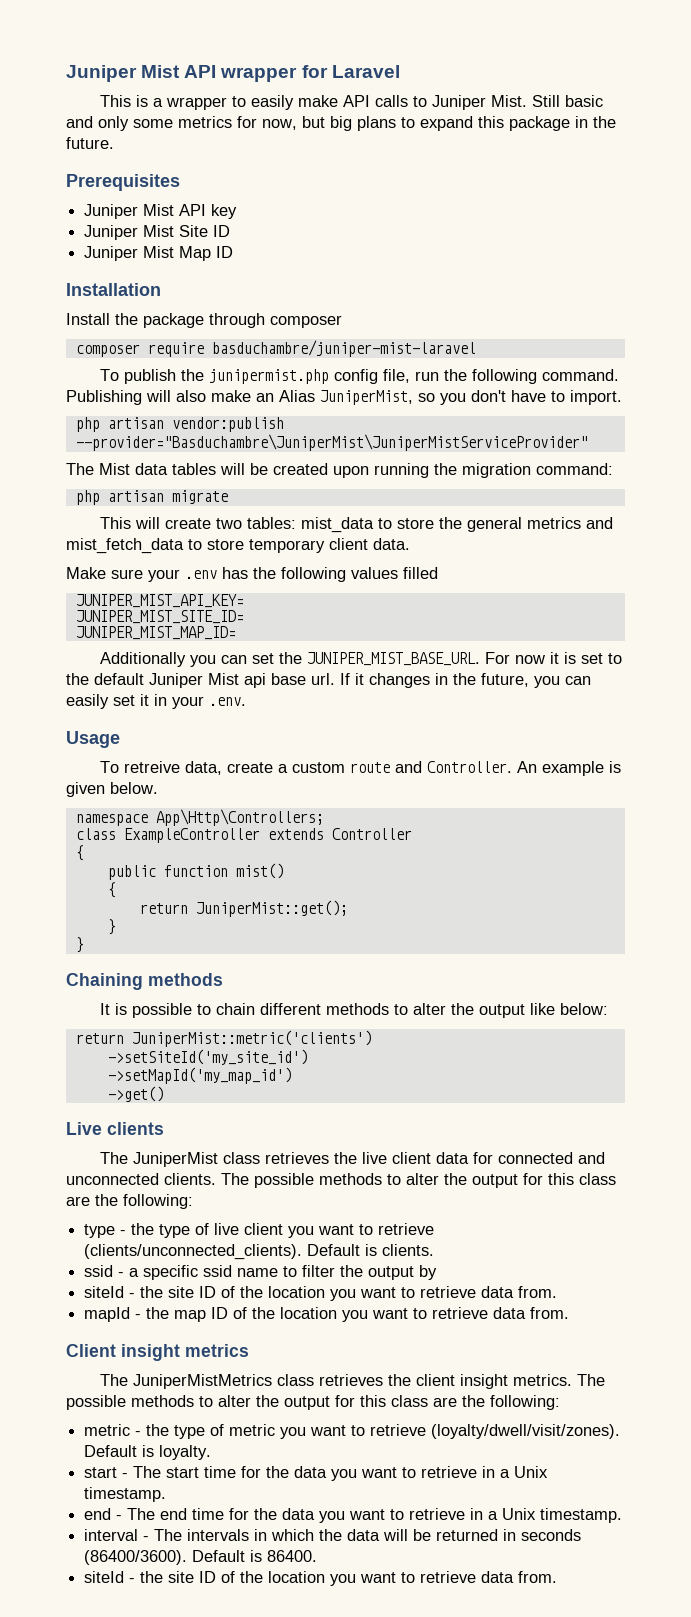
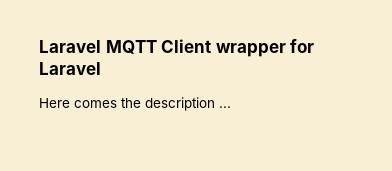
- Juniper Mist API wrapper for Laravel
+ Laravel MQTT Client wrapper for Laravel
- This is a wrapper to easily make API calls to Juniper Mist. Still basic and only some metrics for now, but big plans to expand this package in the future.
- Prerequisites
- Juniper Mist API key
- Juniper Mist Site ID
- Juniper Mist Map ID
- Installation
- Install the package through composer
- composer require basduchambre/juniper-mist-laravel
- To publish the junipermist.php config file, run the following command. Publishing will also make an Alias JuniperMist, so you don't have to import.
- php artisan vendor:publish --provider="Basduchambre\JuniperMist\JuniperMistServiceProvider"
- The Mist data tables will be created upon running the migration command:
- php artisan migrate
- This will create two tables: mist_data to store the general metrics and mist_fetch_data to store temporary client data.
- Make sure your .env has the following values filled
- JUNIPER_MIST_API_KEY=
- JUNIPER_MIST_SITE_ID=
- JUNIPER_MIST_MAP_ID=
- Additionally you can set the JUNIPER_MIST_BASE_URL. For now it is set to the default Juniper Mist api base url. If it changes in the future, you can easily set it in your .env.
- Usage
- To retreive data, create a custom route and Controller. An example is given below.
- namespace App\Http\Controllers;
- class ExampleController extends Controller
- {
- public function mist()
- {
- return JuniperMist::get();
- }
- }
- Chaining methods
- It is possible to chain different methods to alter the output like below:
- return JuniperMist::metric('clients')
- ->setSiteId('my_site_id')
- ->setMapId('my_map_id')
- ->get()
- Live clients
- The JuniperMist class retrieves the live client data for connected and unconnected clients. The possible methods to alter the output for this class are the following:
- type - the type of live client you want to retrieve (clients/unconnected_clients). Default is clients.
- ssid - a specific ssid name to filter the output by
- siteId - the site ID of the location you want to retrieve data from.
- mapId - the map ID of the location you want to retrieve data from.
- Client insight metrics
- The JuniperMistMetrics class retrieves the client insight metrics. The possible methods to alter the output for this class are the following:
- metric - the type of metric you want to retrieve (loyalty/dwell/visit/zones). Default is loyalty.
- start - The start time for the data you want to retrieve in a Unix timestamp.
- end - The end time for the data you want to retrieve in a Unix timestamp.
- interval - The intervals in which the data will be returned in seconds (86400/3600). Default is 86400.
- siteId - the site ID of the location you want to retrieve data from.
+ Here comes the description ...

